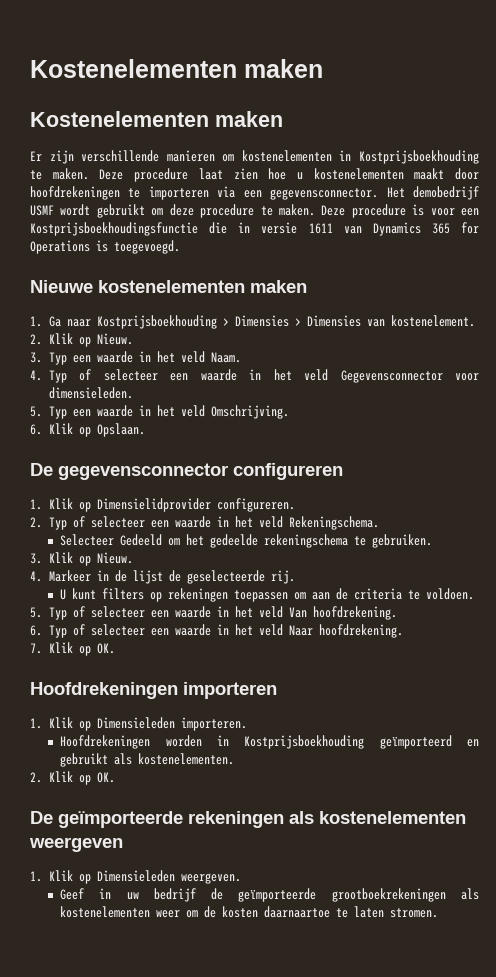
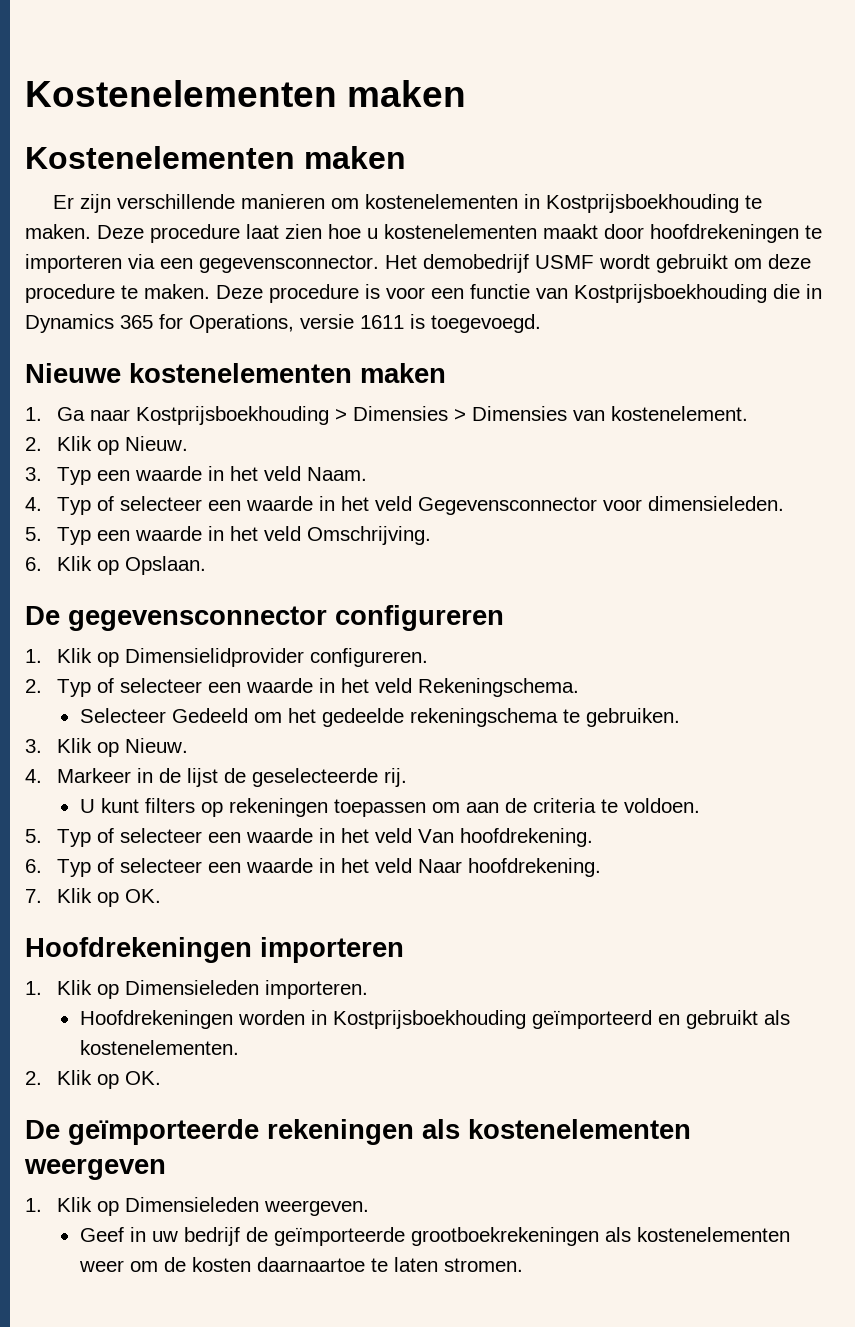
- Deze procedure is voor een Kostprijsboekhoudingsfunctie die in versie 1611 van Dynamics 365 for Operations is toegevoegd.
+ Deze procedure is voor een functie van Kostprijsboekhouding die in Dynamics 365 for Operations, versie 1611 is toegevoegd.

